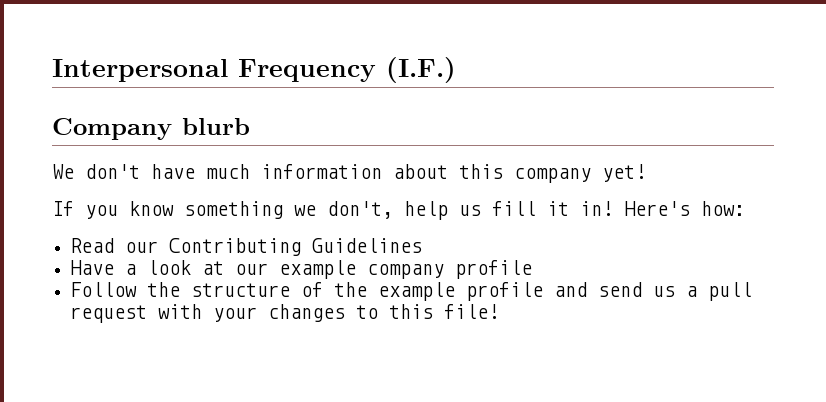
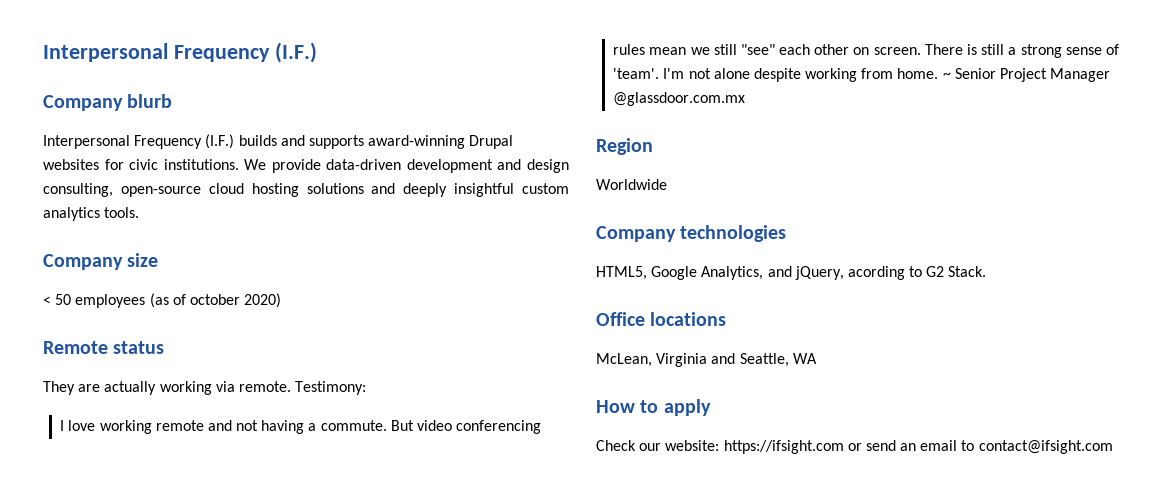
- We don't have much information about this company yet!
- If you know something we don't, help us fill it in! Here's how:
- Read our Contributing Guidelines
- Have a look at our example company profile
- Follow the structure of the example profile and send us a pull request with your changes to this file!
+ Interpersonal Frequency (I.F.) builds and supports award-winning Drupal websites for civic institutions. We provide data-driven development and design consulting, open-source cloud hosting solutions and deeply insightful custom analytics tools.
+ Company size
+ < 50 employees (as of october 2020)
+ Remote status
+ They are actually working via remote. Testimony:
+ I love working remote and not having a commute. But video conferencing rules mean we still "see" each other on screen. There is still a strong sense of 'team'. I'm not alone despite working from home. ~ Senior Project Manager @glassdoor.com.mx
+ Region
+ Worldwide
+ Company technologies
+ HTML5, Google Analytics, and jQuery, acording to G2 Stack.
+ Office locations
+ McLean, Virginia and Seattle, WA
+ How to apply
+ Check our website: https://ifsight.com or send an email to contact@ifsight.com

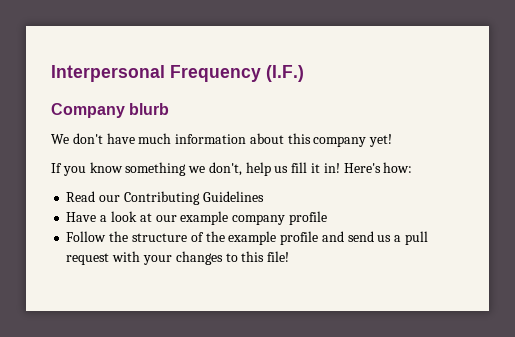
- Interpersonal Frequency (I.F.) builds and supports award-winning Drupal websites for civic institutions. We provide data-driven development and design consulting, open-source cloud hosting solutions and deeply insightful custom analytics tools.
- Company size
- < 50 employees (as of october 2020)
- Remote status
- They are actually working via remote. Testimony:
- I love working remote and not having a commute. But video conferencing rules mean we still "see" each other on screen. There is still a strong sense of 'team'. I'm not alone despite working from home. ~ Senior Project Manager @glassdoor.com.mx
- Region
- Worldwide
- Company technologies
- HTML5, Google Analytics, and jQuery, acording to G2 Stack.
- Office locations
- McLean, Virginia and Seattle, WA
- How to apply
- Check our website: https://ifsight.com or send an email to contact@ifsight.com
+ We don't have much information about this company yet!
+ If you know something we don't, help us fill it in! Here's how:
+ Read our Contributing Guidelines
+ Have a look at our example company profile
+ Follow the structure of the example profile and send us a pull request with your changes to this file!

